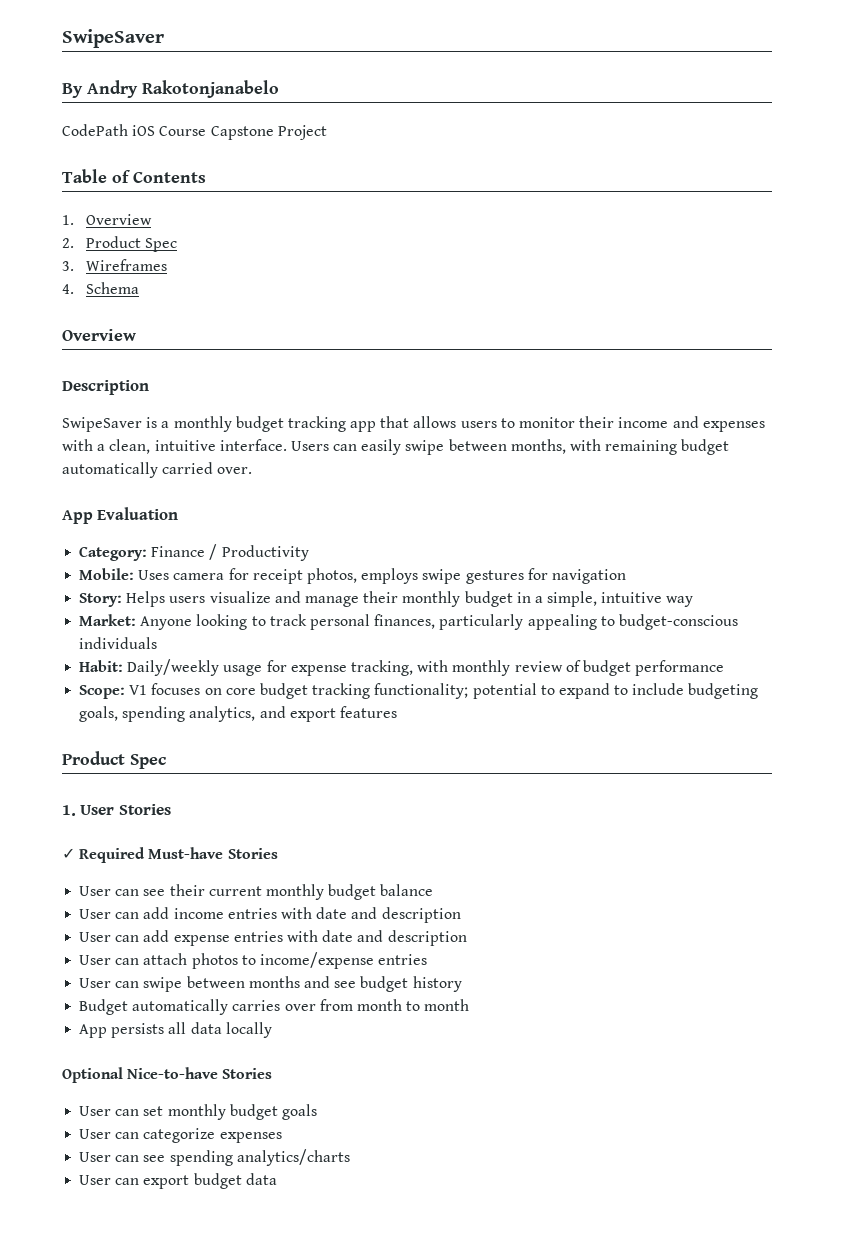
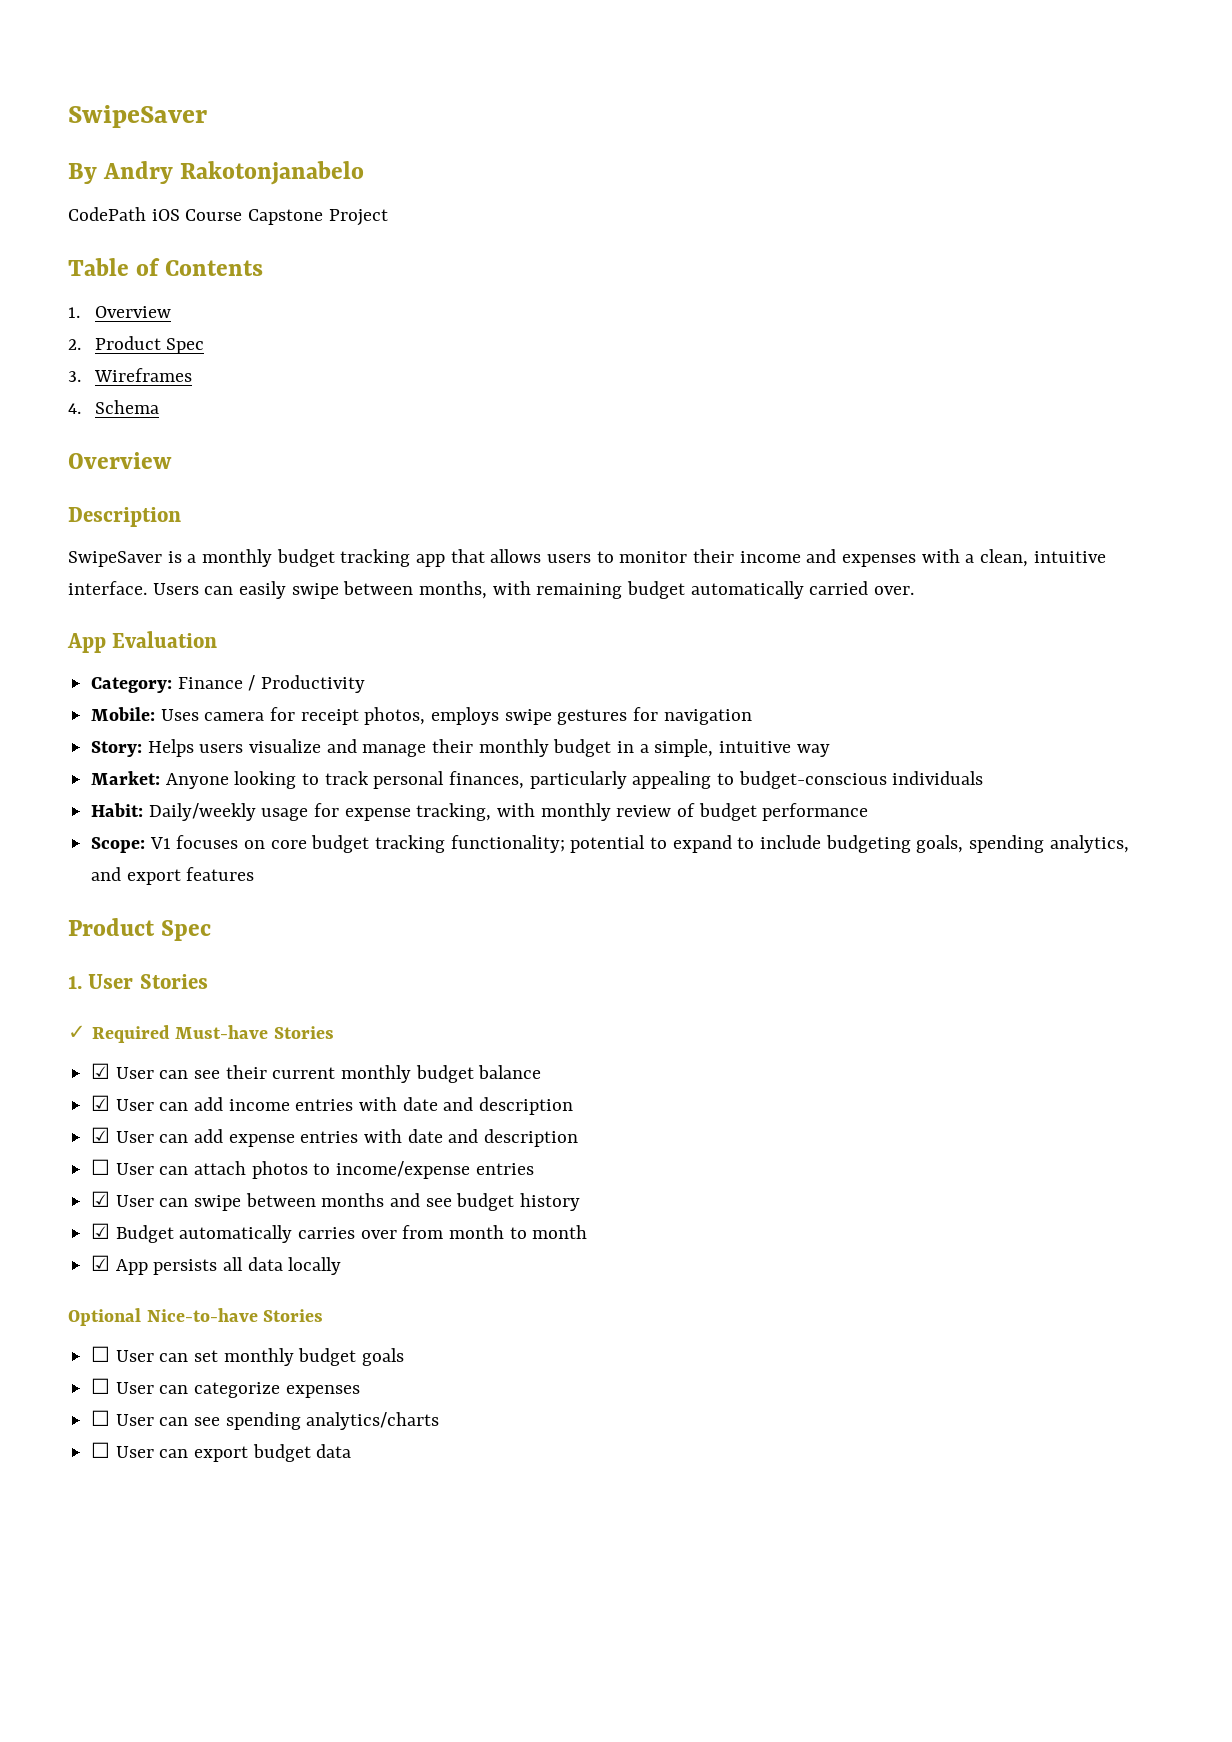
- User can see their current monthly budget balance
+ ☑ User can see their current monthly budget balance
- User can add income entries with date and description
+ ☑ User can add income entries with date and description
- User can add expense entries with date and description
+ ☑ User can add expense entries with date and description
- User can attach photos to income/expense entries
+ ☐ User can attach photos to income/expense entries
- User can swipe between months and see budget history
+ ☑ User can swipe between months and see budget history
- Budget automatically carries over from month to month
+ ☑ Budget automatically carries over from month to month
- App persists all data locally
+ ☑ App persists all data locally
- User can set monthly budget goals
+ ☐ User can set monthly budget goals
- User can categorize expenses
+ ☐ User can categorize expenses
- User can see spending analytics/charts
+ ☐ User can see spending analytics/charts
- User can export budget data
+ ☐ User can export budget data

